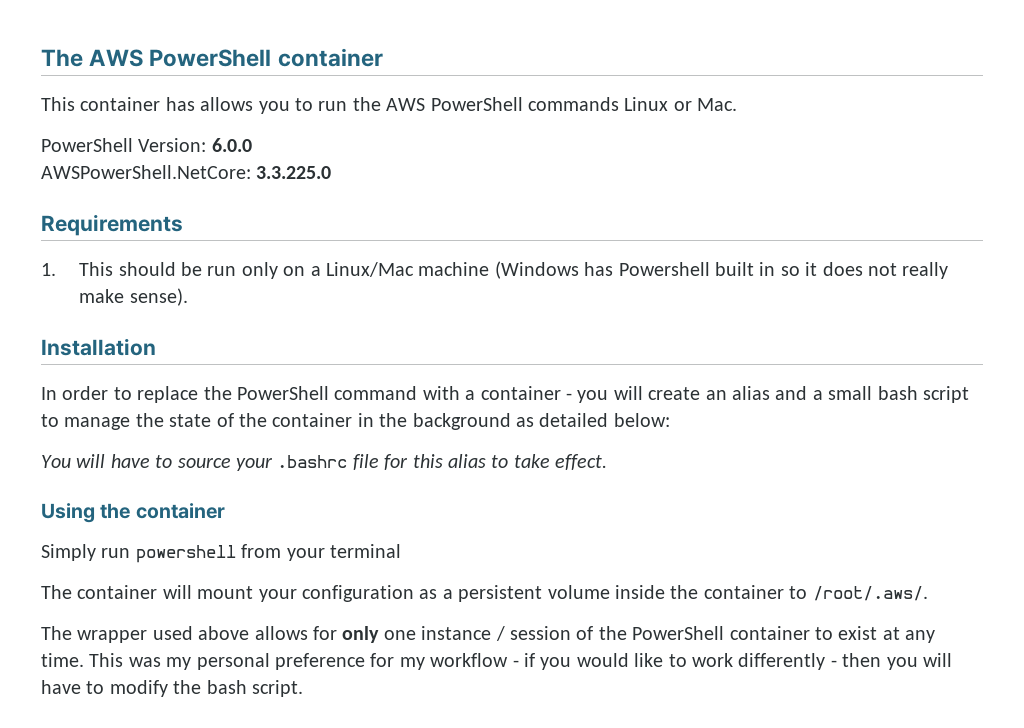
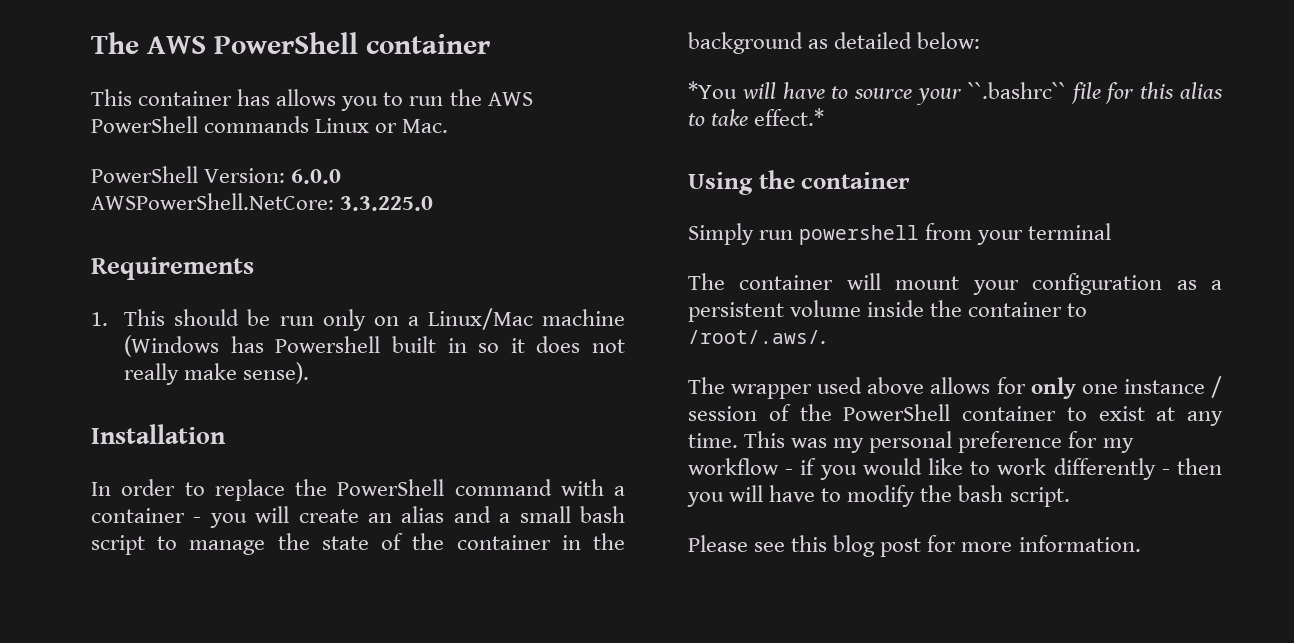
- You will have to source your .bashrc file for this alias to take effect.
+ *You will have to source your ``.bashrc`` file for this alias to take effect.*
+ Please see this blog post for more information.

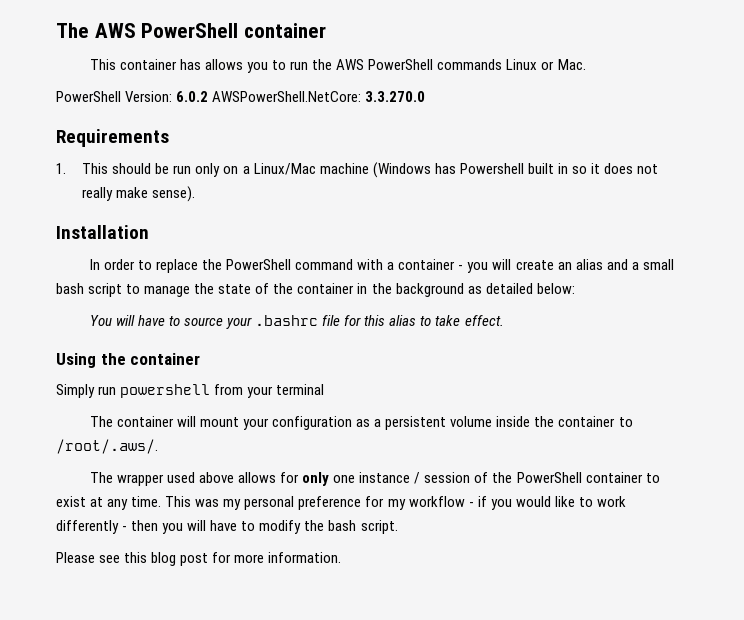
- PowerShell Version: 6.0.0
- AWSPowerShell.NetCore: 3.3.225.0
+ PowerShell Version: 6.0.2 AWSPowerShell.NetCore: 3.3.270.0
- *You will have to source your ``.bashrc`` file for this alias to take effect.*
+ You will have to source your .bashrc file for this alias to take effect.

